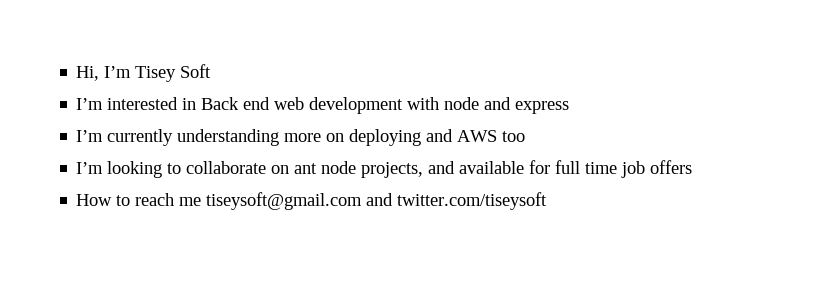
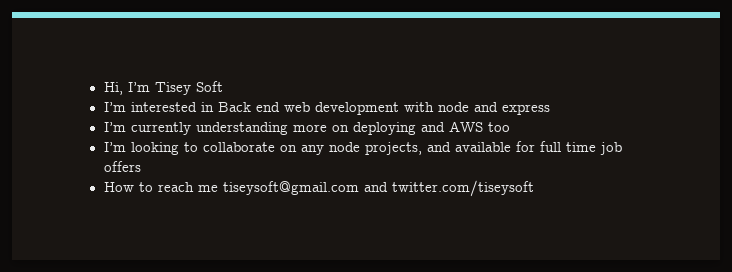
- I’m looking to collaborate on ant node projects, and available for full time job offers
+ I’m looking to collaborate on any node projects, and available for full time job offers

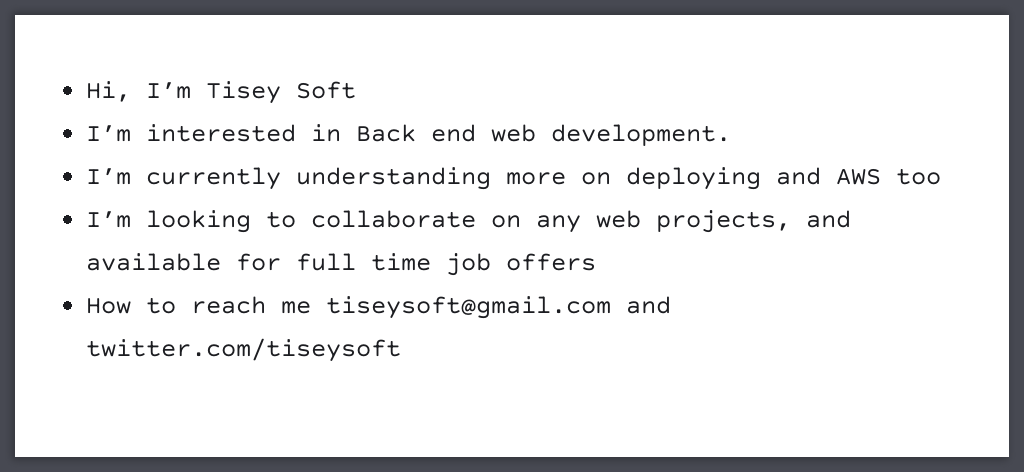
- I’m interested in Back end web development with node and express
+ I’m interested in Back end web development.
- I’m looking to collaborate on any node projects, and available for full time job offers
+ I’m looking to collaborate on any web projects, and available for full time job offers

